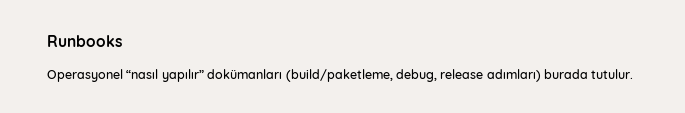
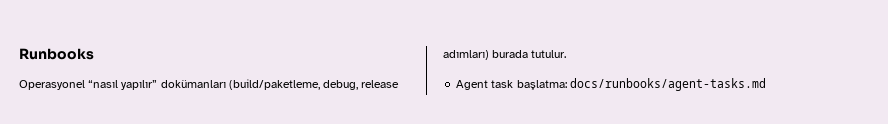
+ Agent task başlatma: docs/runbooks/agent-tasks.md

